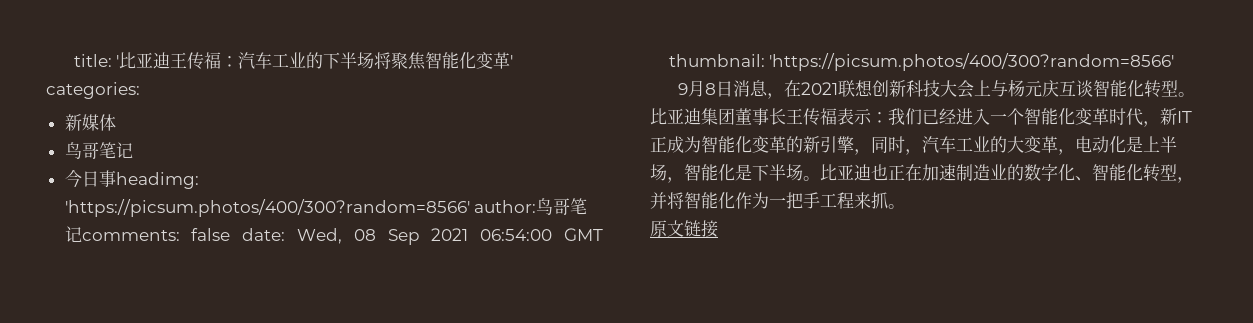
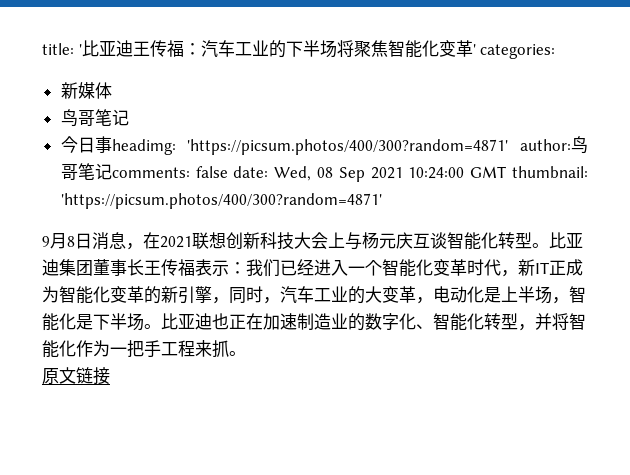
- 今日事headimg: 'https://picsum.photos/400/300?random=8566' author:鸟哥笔记comments: false date: Wed, 08 Sep 2021 06:54:00 GMT thumbnail: 'https://picsum.photos/400/300?random=8566'
+ 今日事headimg: 'https://picsum.photos/400/300?random=4871' author:鸟哥笔记comments: false date: Wed, 08 Sep 2021 10:24:00 GMT thumbnail: 'https://picsum.photos/400/300?random=4871'

